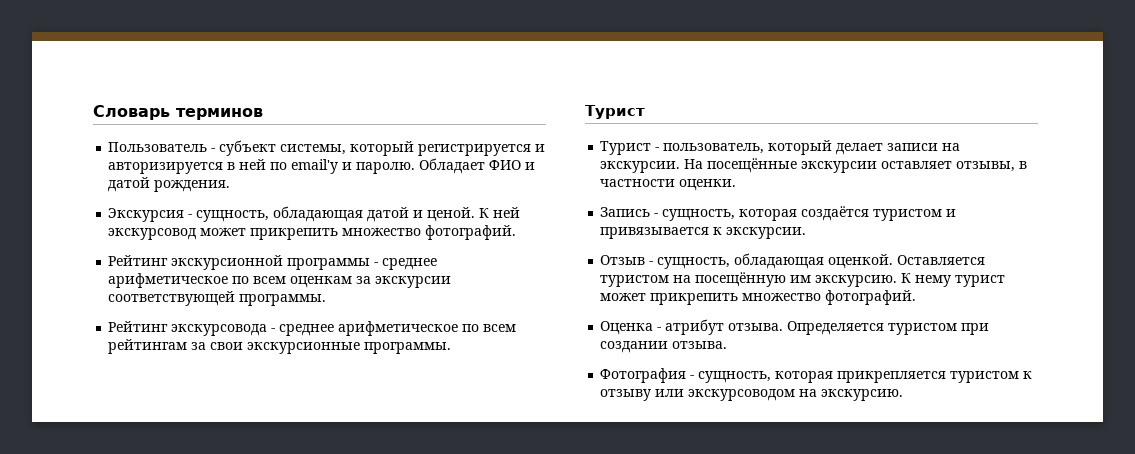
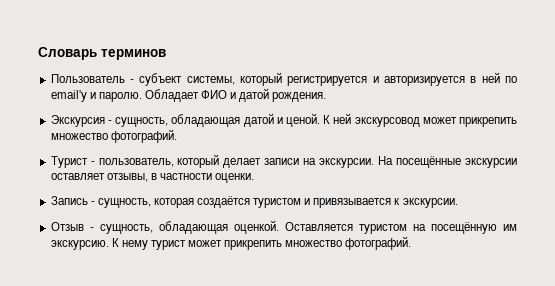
- Рейтинг экскурсионной программы - среднее арифметическое по всем оценкам за экскурсии соответствующей программы.
- Рейтинг экскурсовода - среднее арифметическое по всем рейтингам за свои экскурсионные программы.
- Турист
- Оценка - атрибут отзыва. Определяется туристом при создании отзыва.
- Фотография - сущность, которая прикрепляется туристом к отзыву или экскурсоводом на экскурсию.

